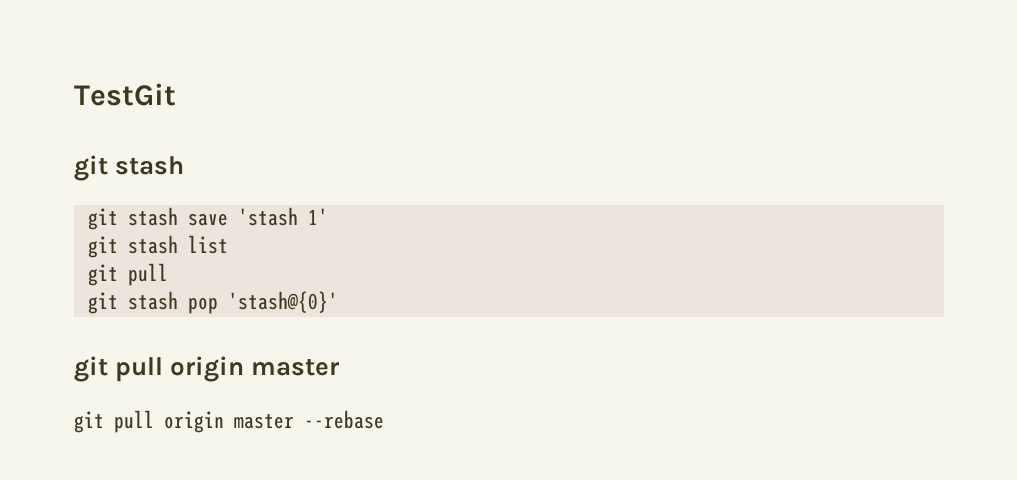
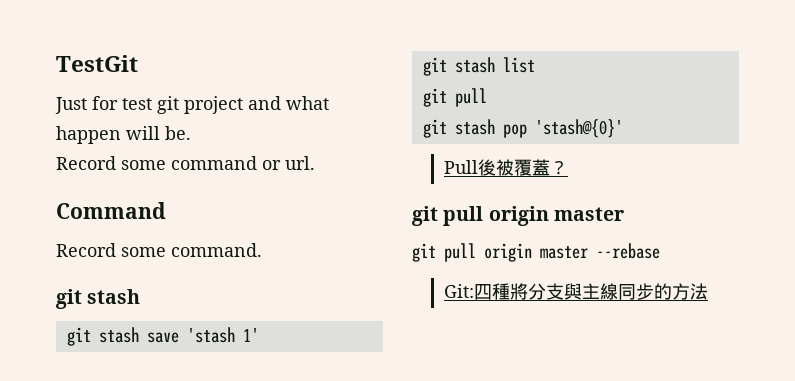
+ Just for test git project and what happen will be.
+ Record some command or url.
+ Command
+ Record some command.
+ Pull後被覆蓋？
+ Git:四種將分支與主線同步的方法

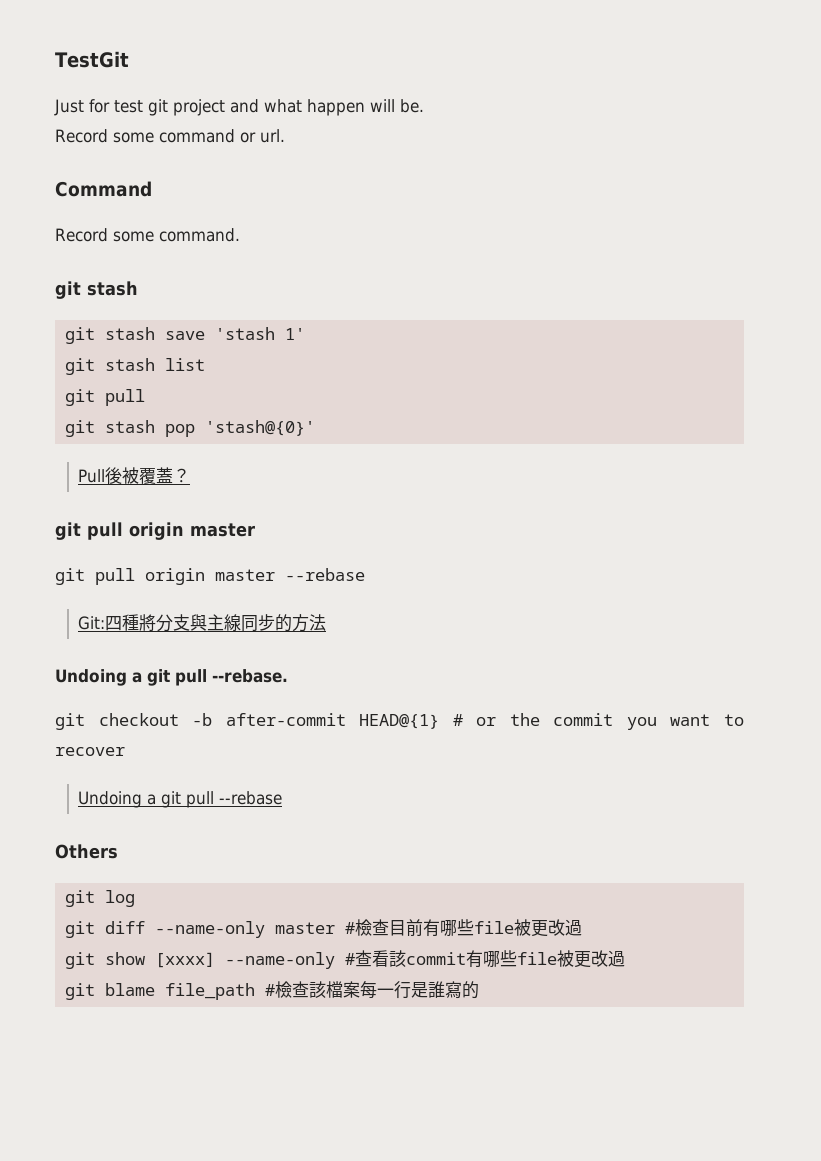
+ Undoing a git pull --rebase.
+ git checkout -b after-commit HEAD@{1} # or the commit you want to recover
+ Undoing a git pull --rebase
+ Others
+ git log
+ git diff --name-only master #檢查目前有哪些file被更改過
+ git show [xxxx] --name-only #查看該commit有哪些file被更改過
+ git blame file_path #檢查該檔案每一行是誰寫的

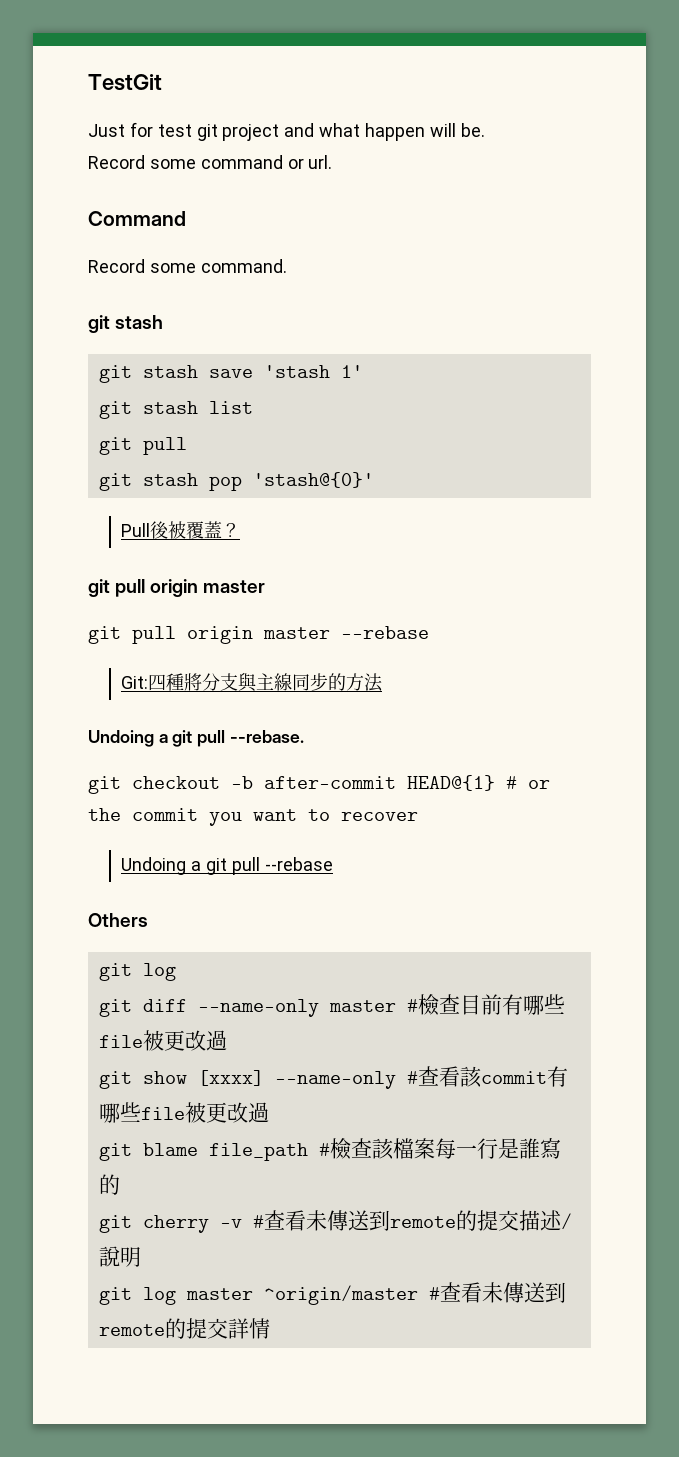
+ git cherry -v #查看未傳送到remote的提交描述/說明
+ git log master ^origin/master #查看未傳送到remote的提交詳情

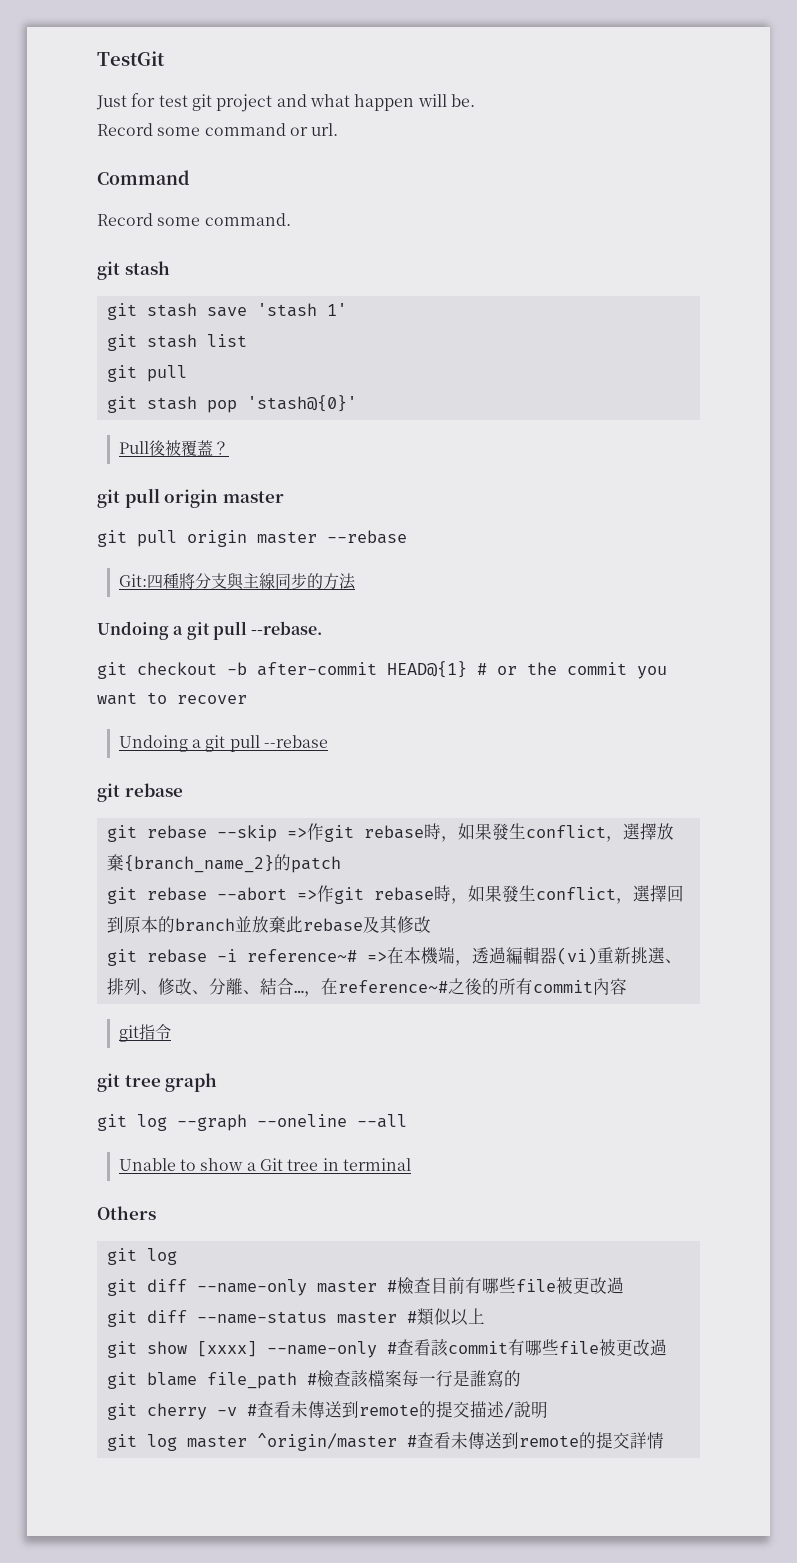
  Undoing a git pull --rebase
+ git rebase
+ git rebase --skip =>作git rebase時，如果發生conflict，選擇放棄{branch_name_2}的patch
+ git rebase --abort =>作git rebase時，如果發生conflict，選擇回到原本的branch並放棄此rebase及其修改
+ git rebase -i reference~# =>在本機端，透過編輯器(vi)重新挑選、排列、修改、分離、結合…，在reference~#之後的所有commit內容
+ git指令
+ git tree graph
+ git log --graph --oneline --all
+ Unable to show a Git tree in terminal
+ git diff --name-status master #類似以上

